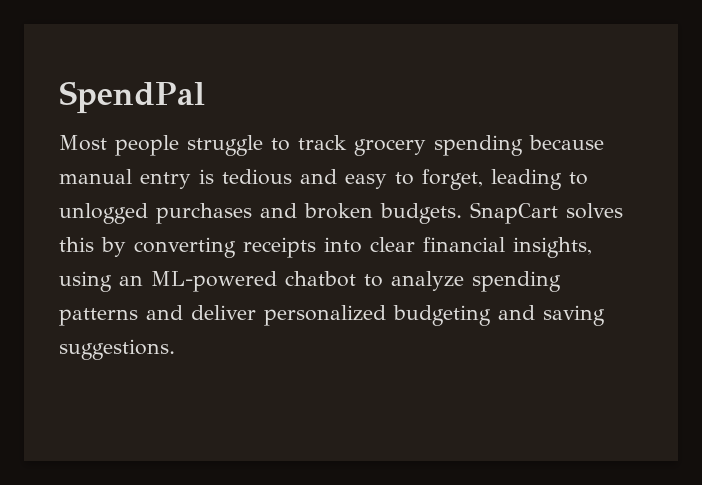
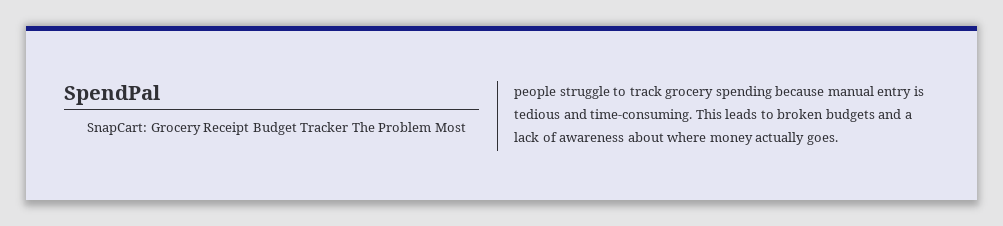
- Most people struggle to track grocery spending because manual entry is tedious and easy to forget, leading to unlogged purchases and broken budgets. SnapCart solves this by converting receipts into clear financial insights, using an ML-powered chatbot to analyze spending patterns and deliver personalized budgeting and saving suggestions.
+ SnapCart: Grocery Receipt Budget Tracker The Problem Most people struggle to track grocery spending because manual entry is tedious and time-consuming. This leads to broken budgets and a lack of awareness about where money actually goes.

